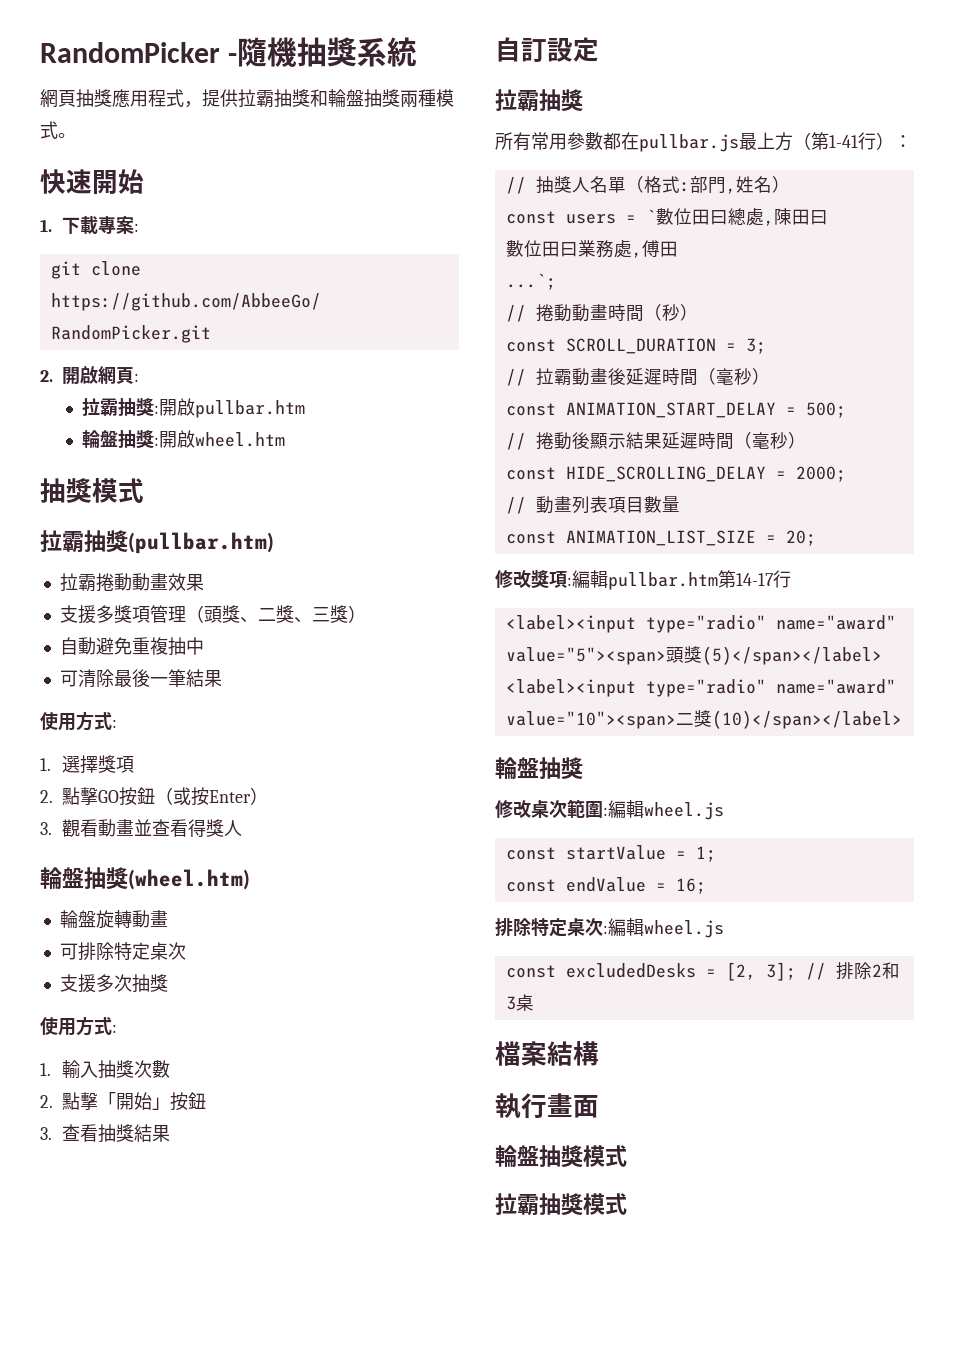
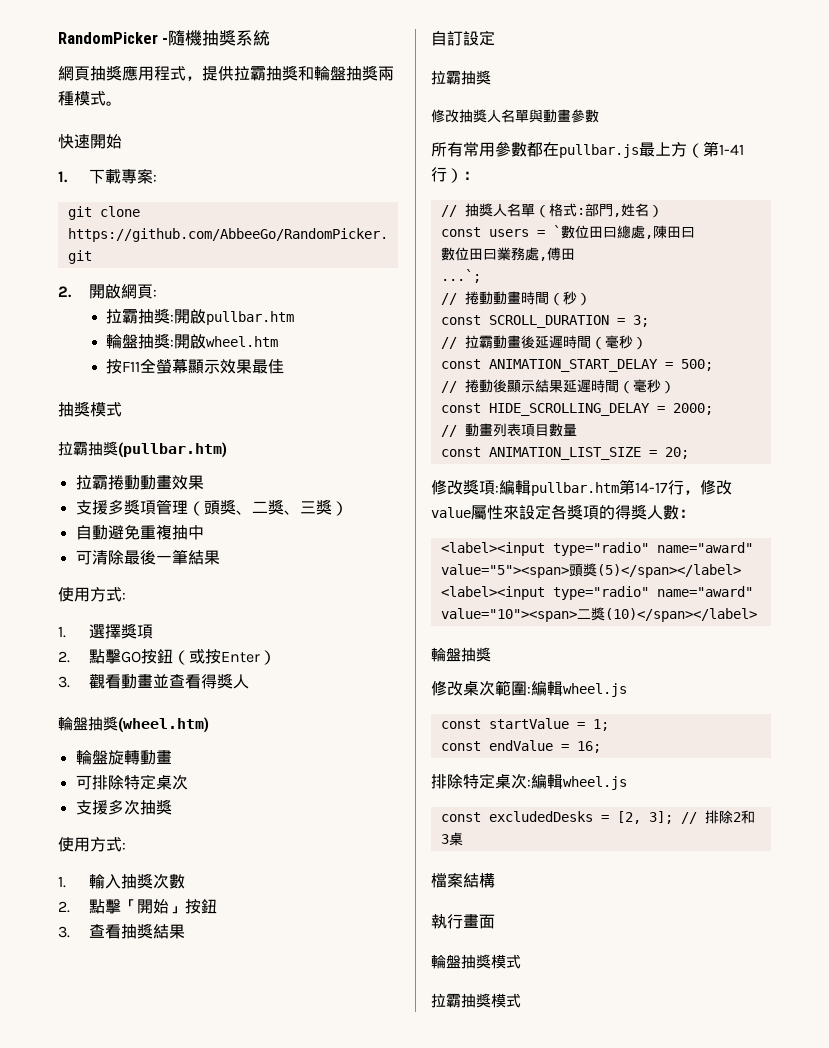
+ 按F11全螢幕顯示效果最佳
+ 修改抽獎人名單與動畫參數
- 修改獎項:編輯pullbar.htm第14-17行
+ 修改獎項:編輯pullbar.htm第14-17行，修改value屬性來設定各獎項的得獎人數：

